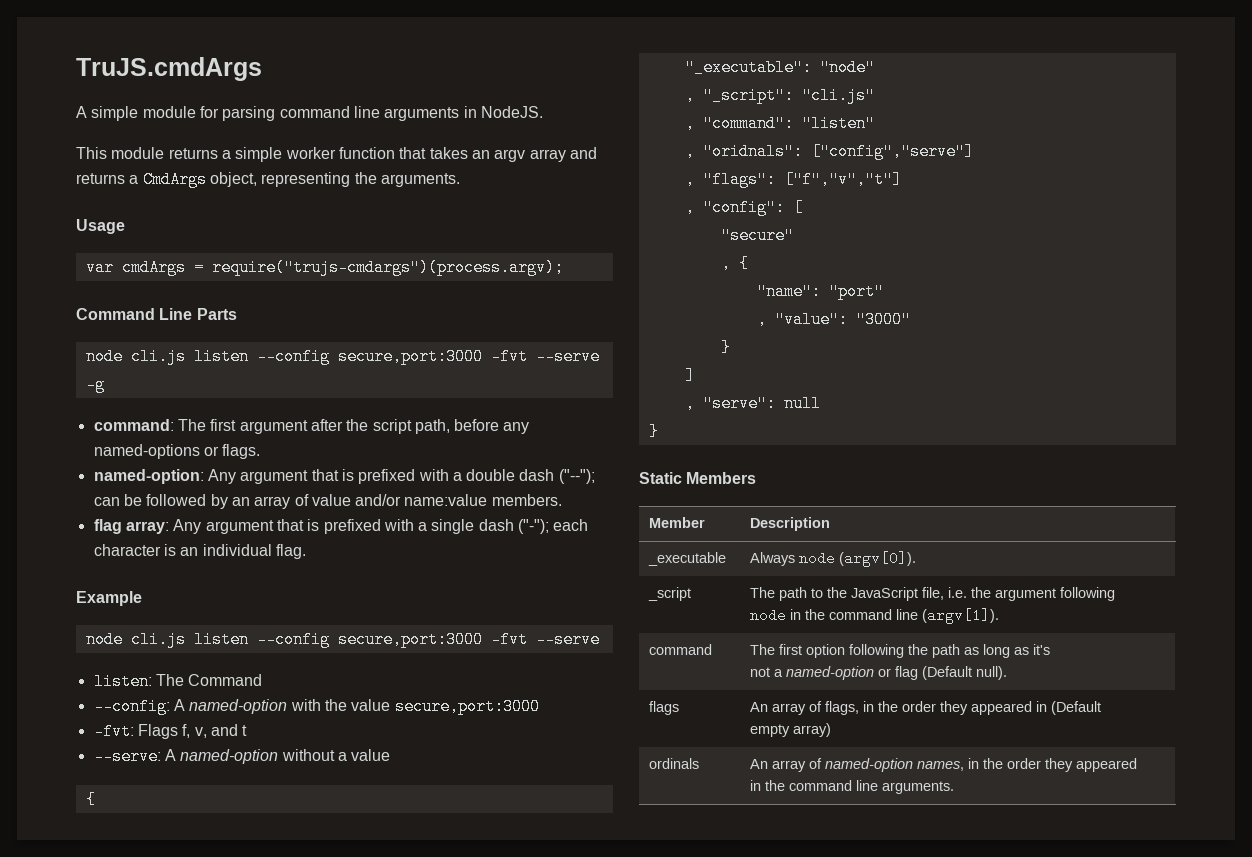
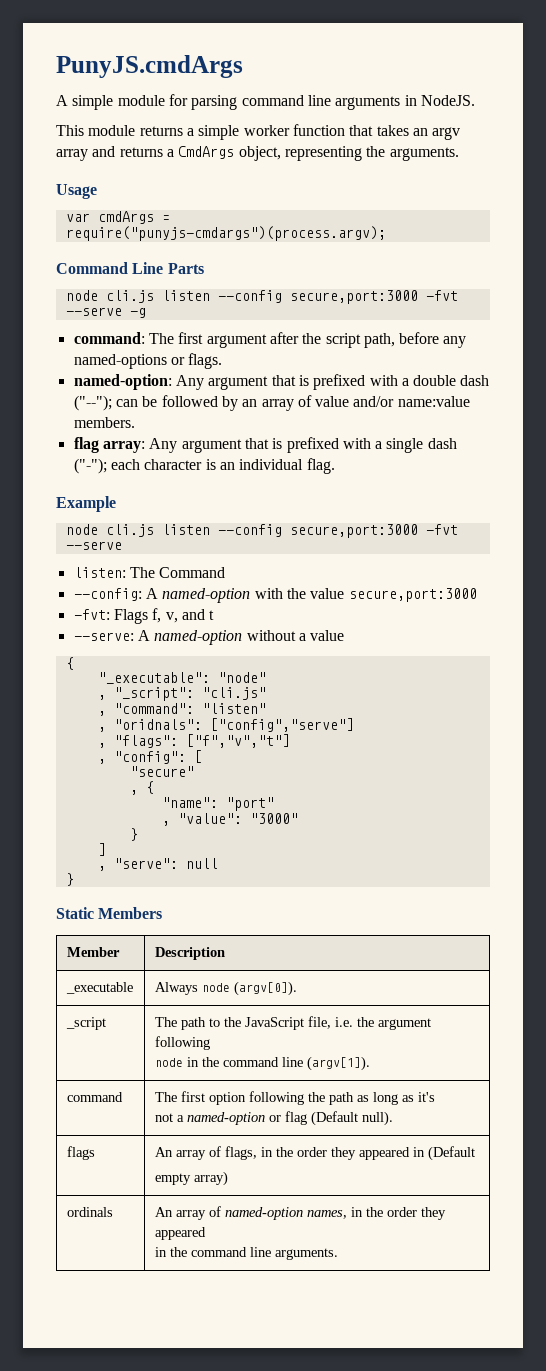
- TruJS.cmdArgs
+ PunyJS.cmdArgs
- var cmdArgs = require("trujs-cmdargs")(process.argv);
+ var cmdArgs = require("punyjs-cmdargs")(process.argv);

